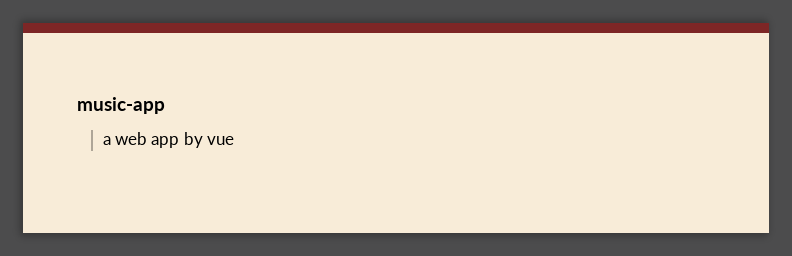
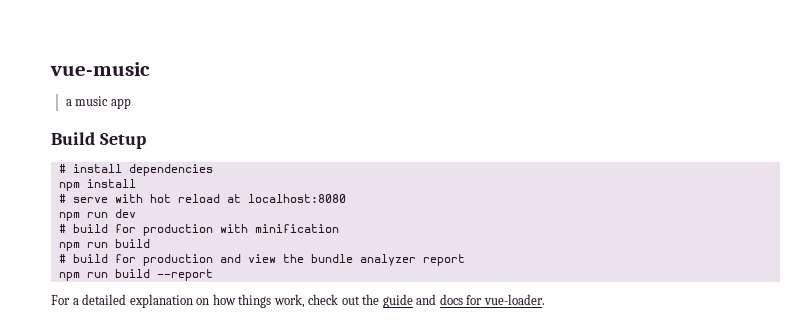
- music-app
- a web app by vue
+ vue-music
+ a music app
+ Build Setup
+ # install dependencies
+ npm install
+ # serve with hot reload at localhost:8080
+ npm run dev
+ # build for production with minification
+ npm run build
+ # build for production and view the bundle analyzer report
+ npm run build --report
+ For a detailed explanation on how things work, check out the guide and docs for vue-loader.

